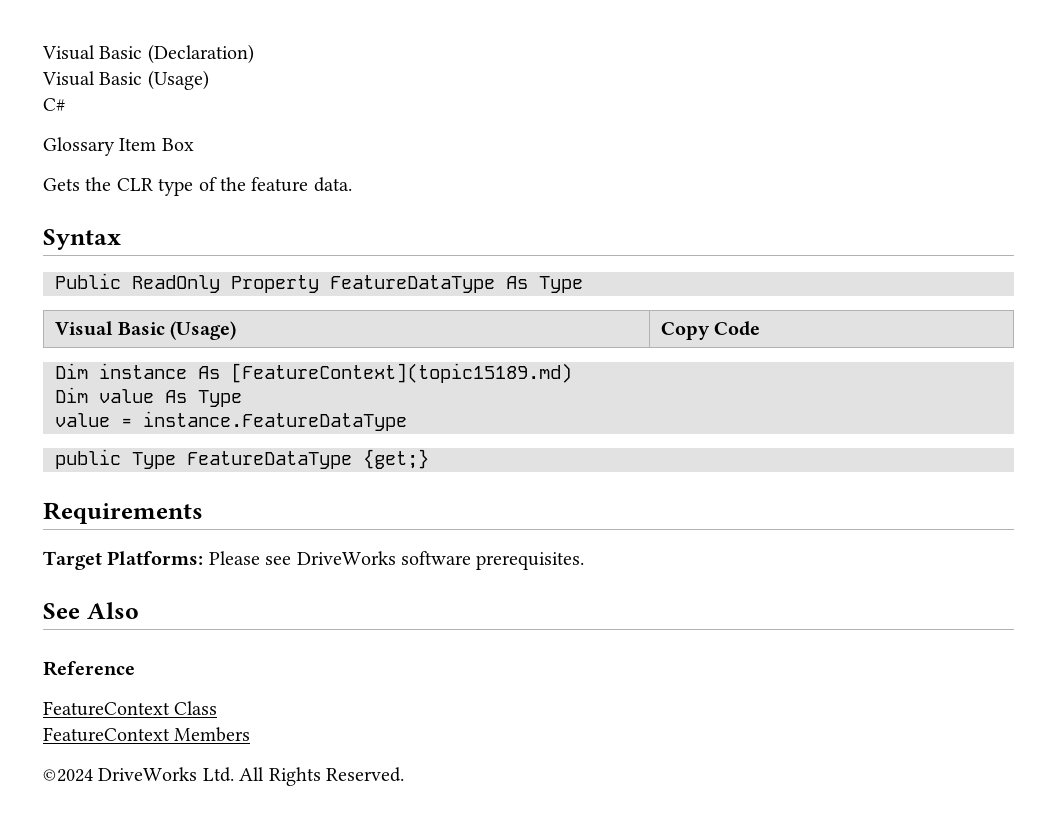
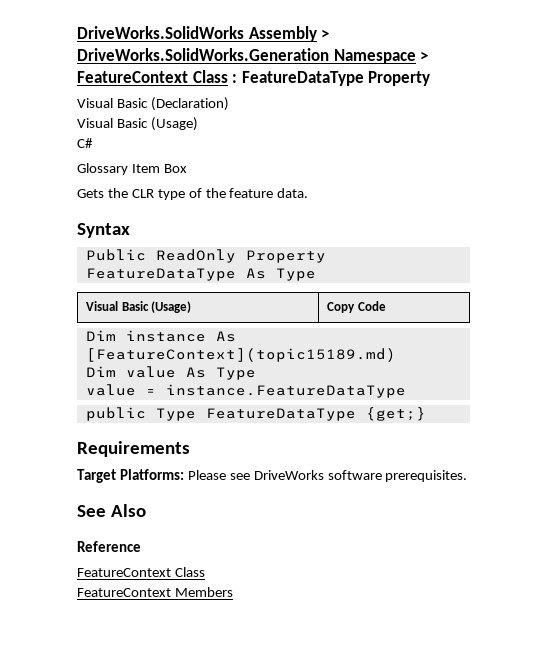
+ DriveWorks.SolidWorks Assembly > DriveWorks.SolidWorks.Generation Namespace > FeatureContext Class : FeatureDataType Property
- ©2024 DriveWorks Ltd. All Rights Reserved.

